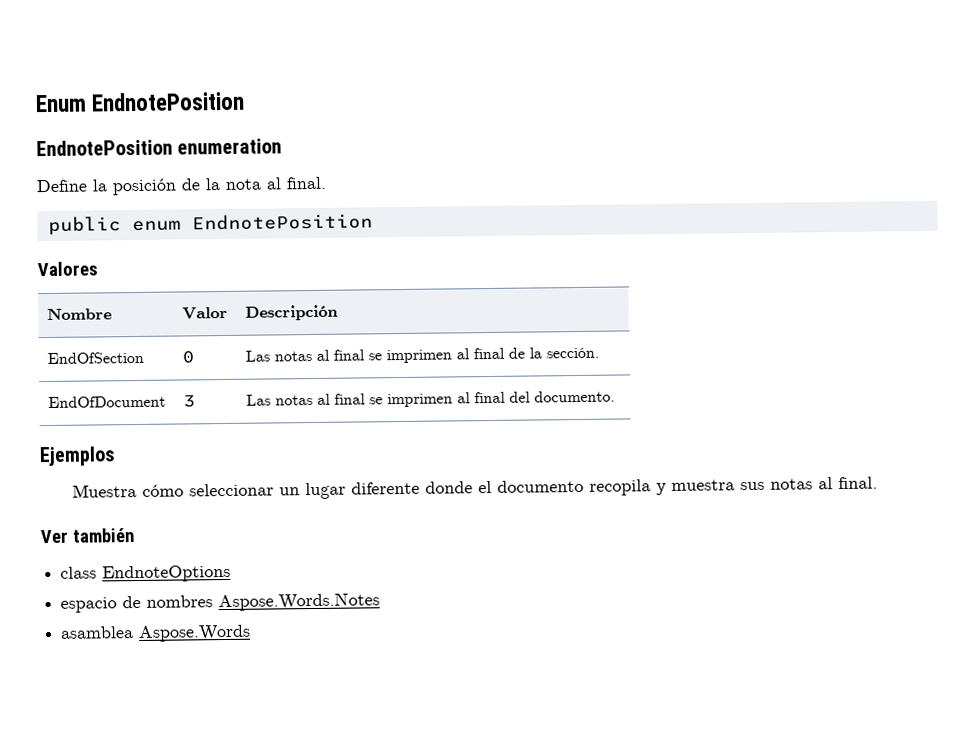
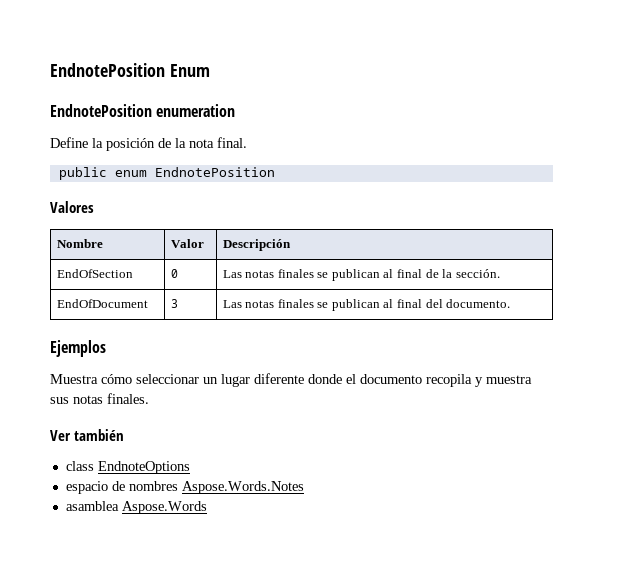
- Enum EndnotePosition
+ EndnotePosition Enum
- Define la posición de la nota al final.
+ Define la posición de la nota final.
- EndOfSection | 0 | Las notas al final se imprimen al final de la sección.
+ EndOfSection | 0 | Las notas finales se publican al final de la sección.
- EndOfDocument | 3 | Las notas al final se imprimen al final del documento.
+ EndOfDocument | 3 | Las notas finales se publican al final del documento.
- Muestra cómo seleccionar un lugar diferente donde el documento recopila y muestra sus notas al final.
+ Muestra cómo seleccionar un lugar diferente donde el documento recopila y muestra sus notas finales.

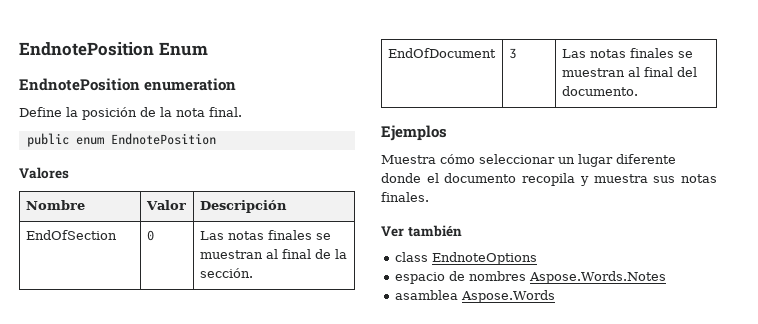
- EndOfSection | 0 | Las notas finales se publican al final de la sección.
+ EndOfSection | 0 | Las notas finales se muestran al final de la sección.
- EndOfDocument | 3 | Las notas finales se publican al final del documento.
+ EndOfDocument | 3 | Las notas finales se muestran al final del documento.

